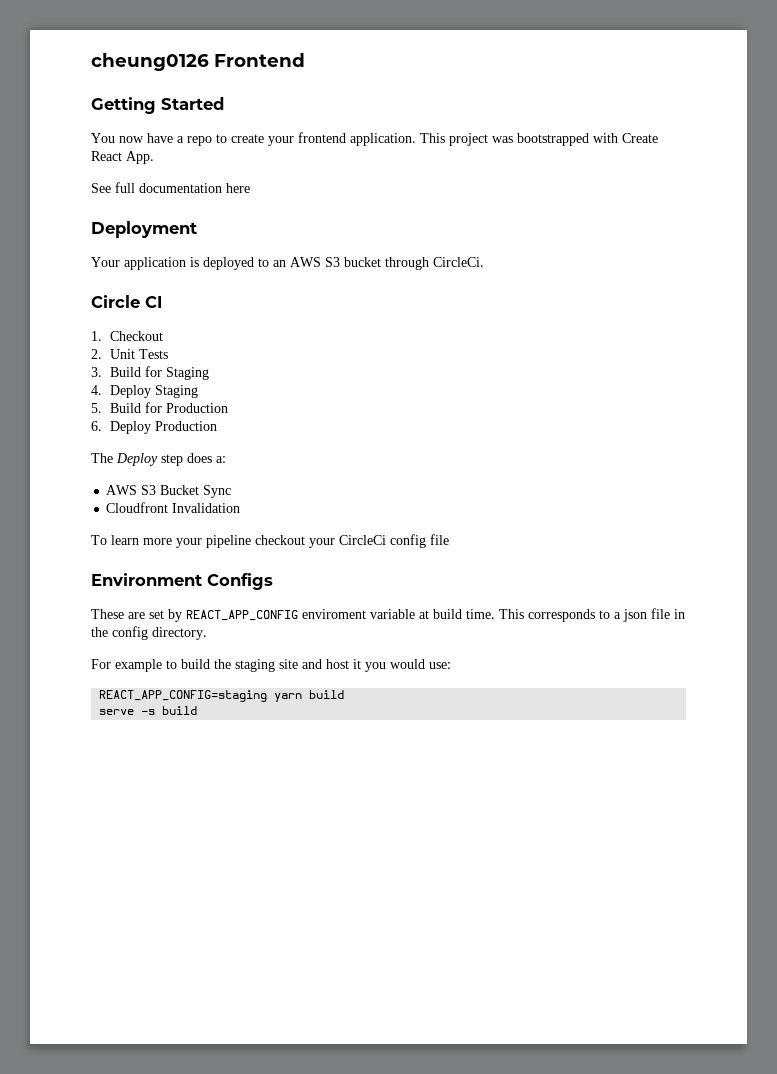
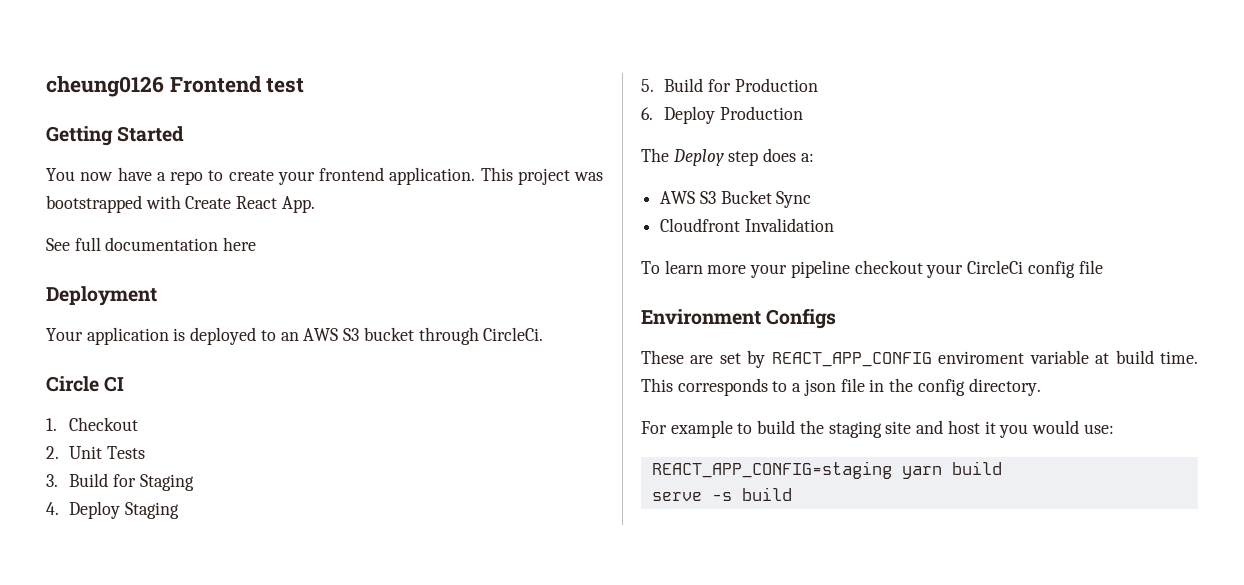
- cheung0126 Frontend
+ cheung0126 Frontend test

